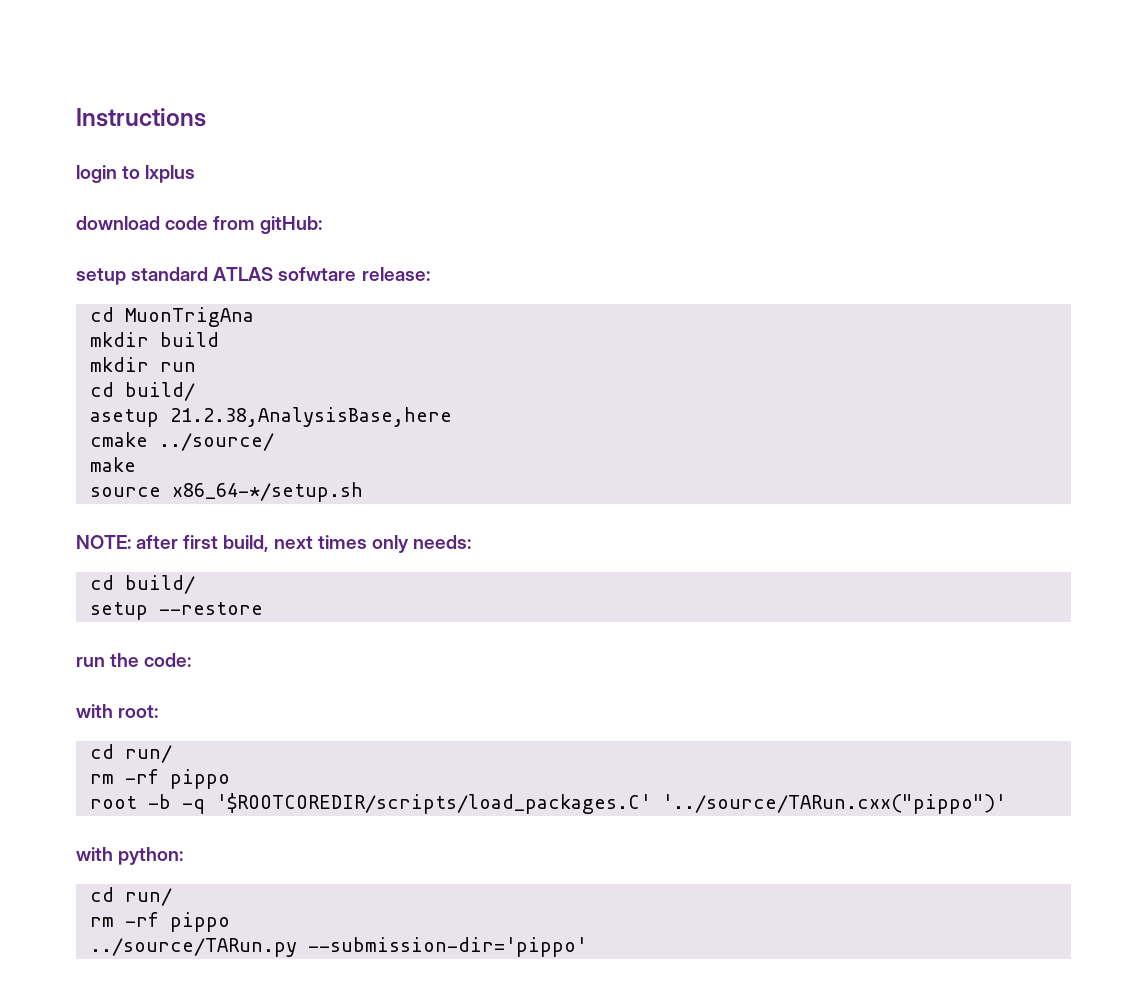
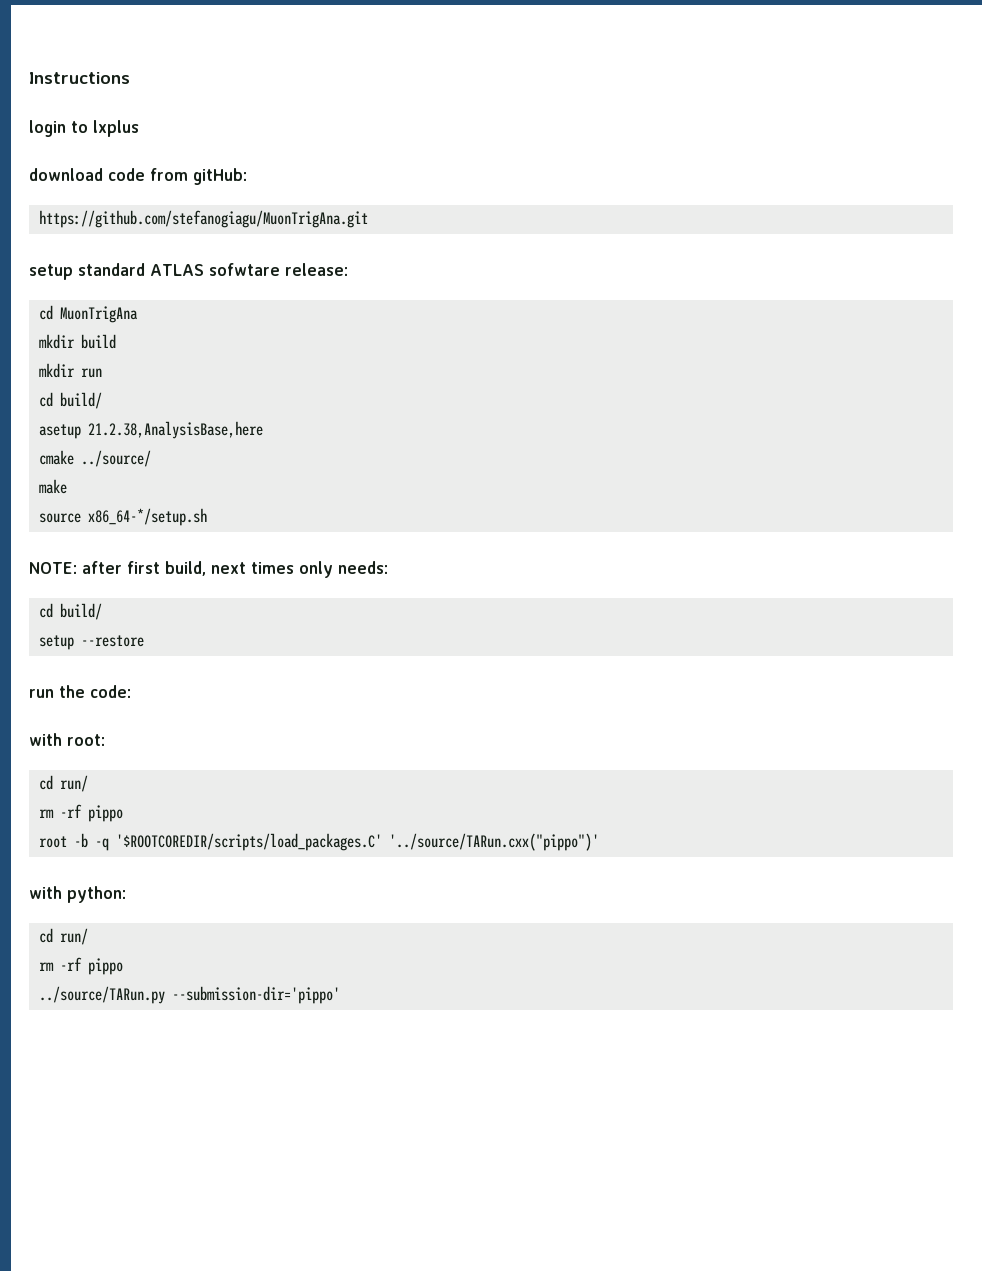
+ https://github.com/stefanogiagu/MuonTrigAna.git

